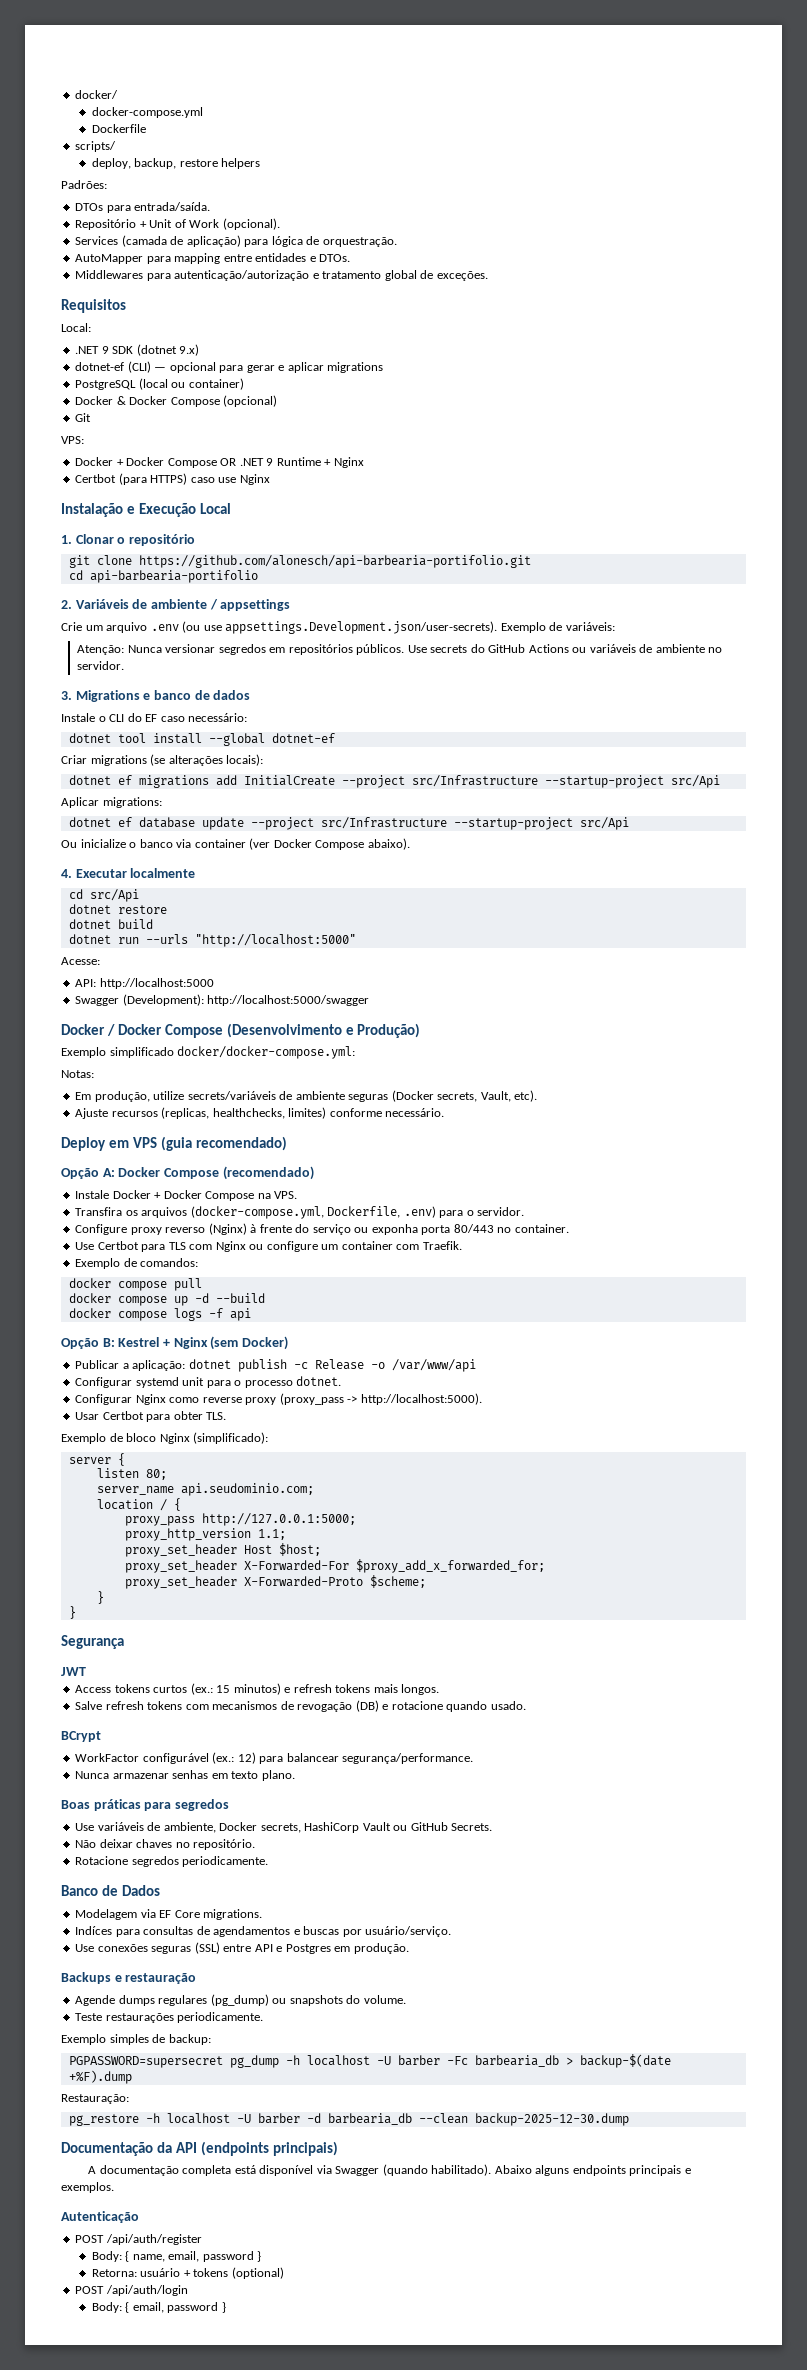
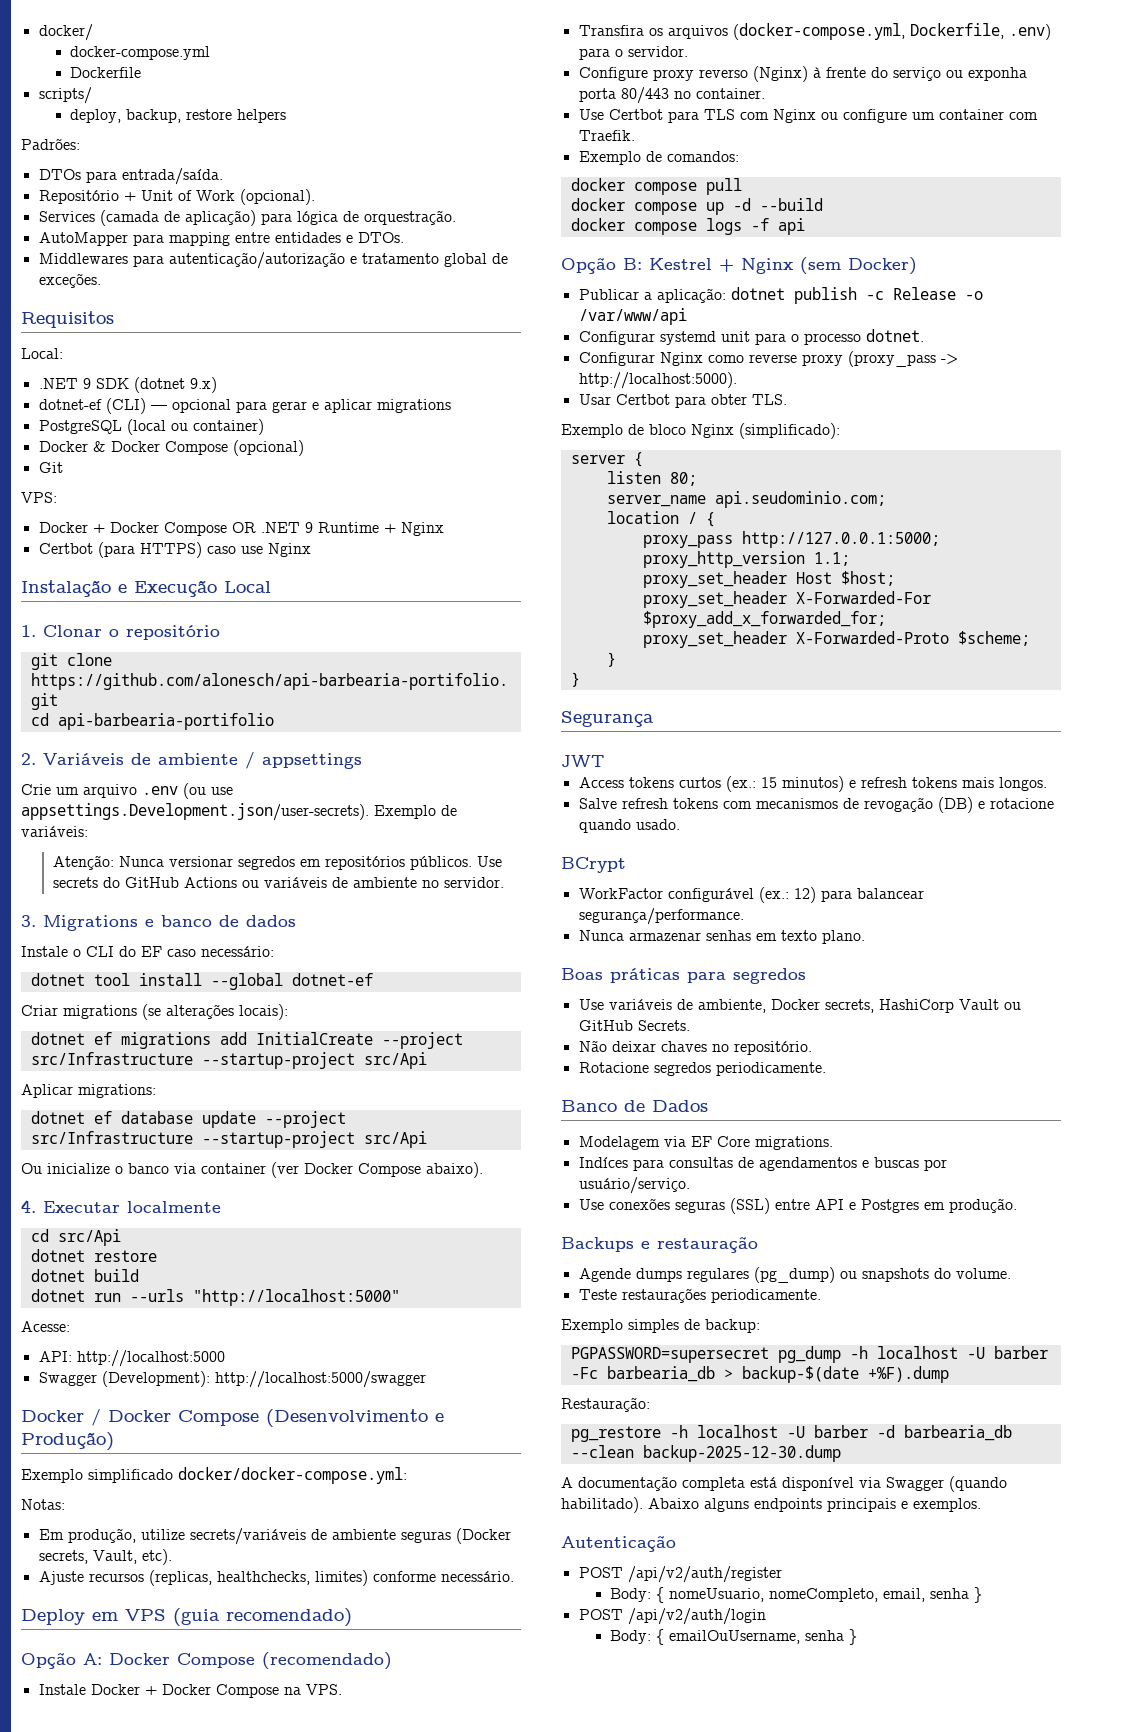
- Documentação da API (endpoints principais)
- POST /api/auth/register
- Body: { name, email, password }
- Retorna: usuário + tokens (optional)
- POST /api/auth/login
- Body: { email, password }
+ POST /api/v2/auth/register
+ Body: { nomeUsuario, nomeCompleto, email, senha }
+ POST /api/v2/auth/login
+ Body: { emailOuUsername, senha }

